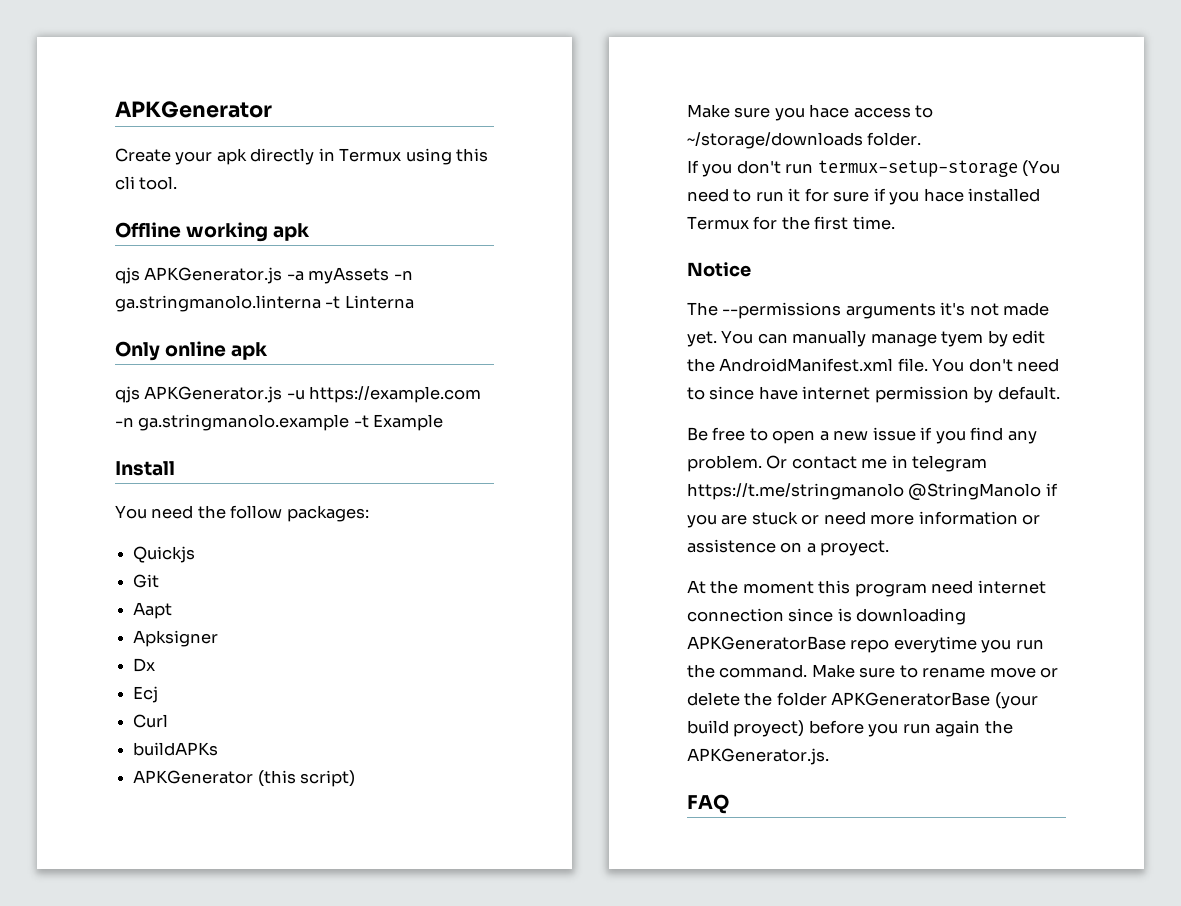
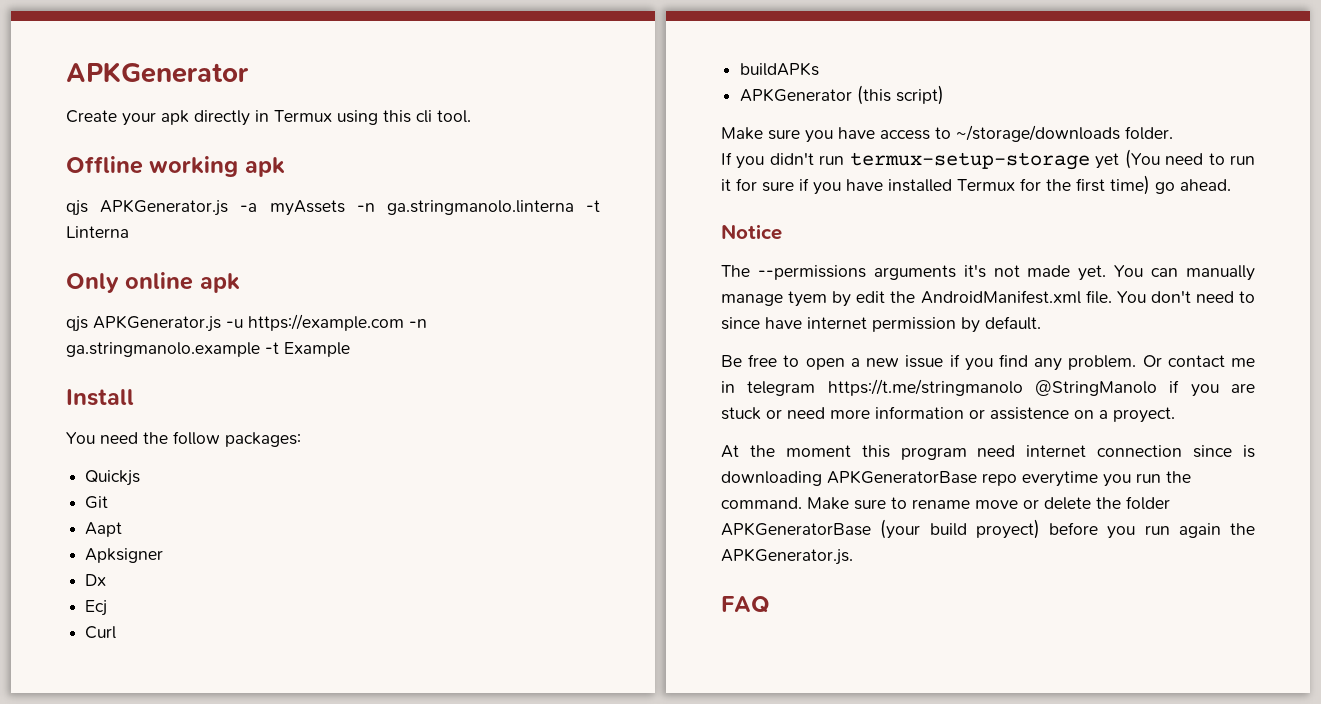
- Make sure you hace access to ~/storage/downloads folder.
+ Make sure you have access to ~/storage/downloads folder.
- If you don't run termux-setup-storage (You need to run it for sure if you hace installed Termux for the first time.
+ If you didn't run termux-setup-storage yet (You need to run it for sure if you have installed Termux for the first time) go ahead.

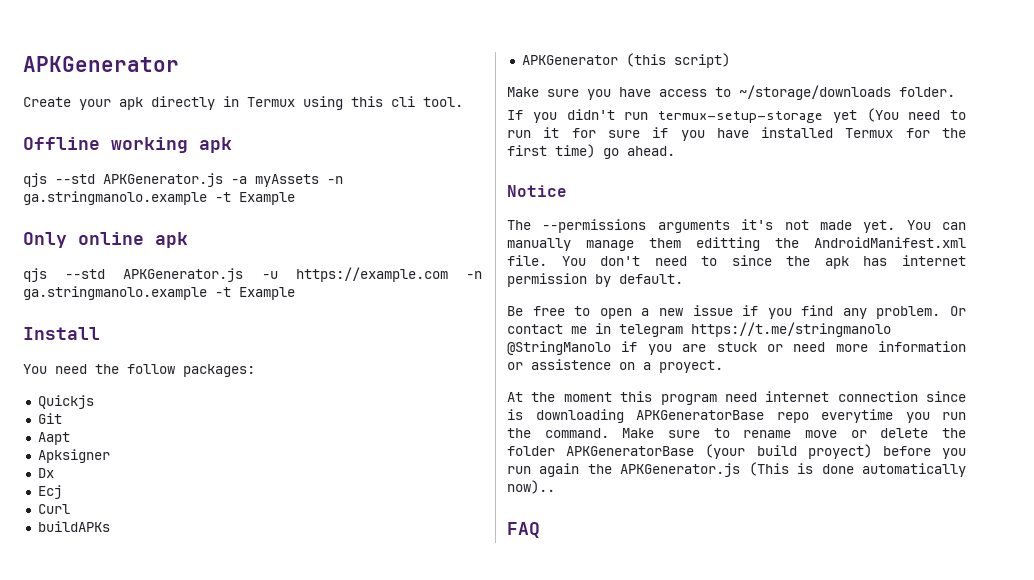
- qjs APKGenerator.js -a myAssets -n ga.stringmanolo.linterna -t Linterna
+ qjs --std APKGenerator.js -a myAssets -n ga.stringmanolo.example -t Example
- qjs APKGenerator.js -u https://example.com -n ga.stringmanolo.example -t Example
+ qjs --std APKGenerator.js -u https://example.com -n ga.stringmanolo.example -t Example
- You can manually manage tyem by edit the AndroidManifest.xml file.
+ You can manually manage them editting the AndroidManifest.xml file.
- You don't need to since have internet permission by default.
+ You don't need to since the apk has internet permission by default.
- Make sure to rename move or delete the folder APKGeneratorBase (your build proyect) before you run again the APKGenerator.js.
+ Make sure to rename move or delete the folder APKGeneratorBase (your build proyect) before you run again the APKGenerator.js (This is done automatically now)..

